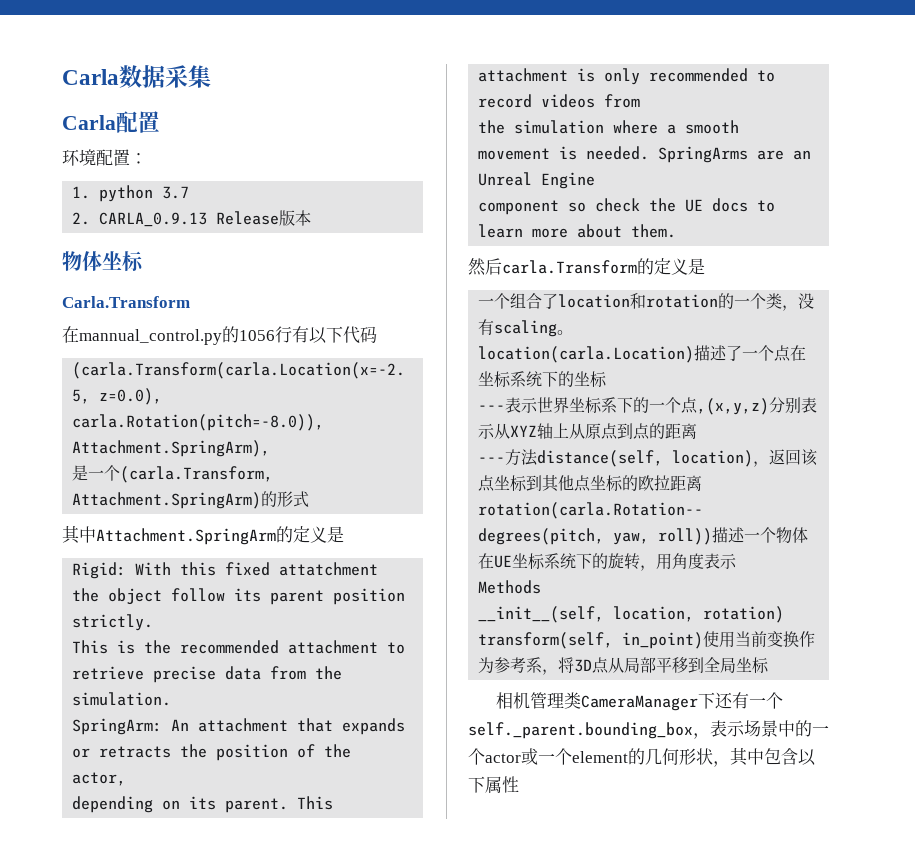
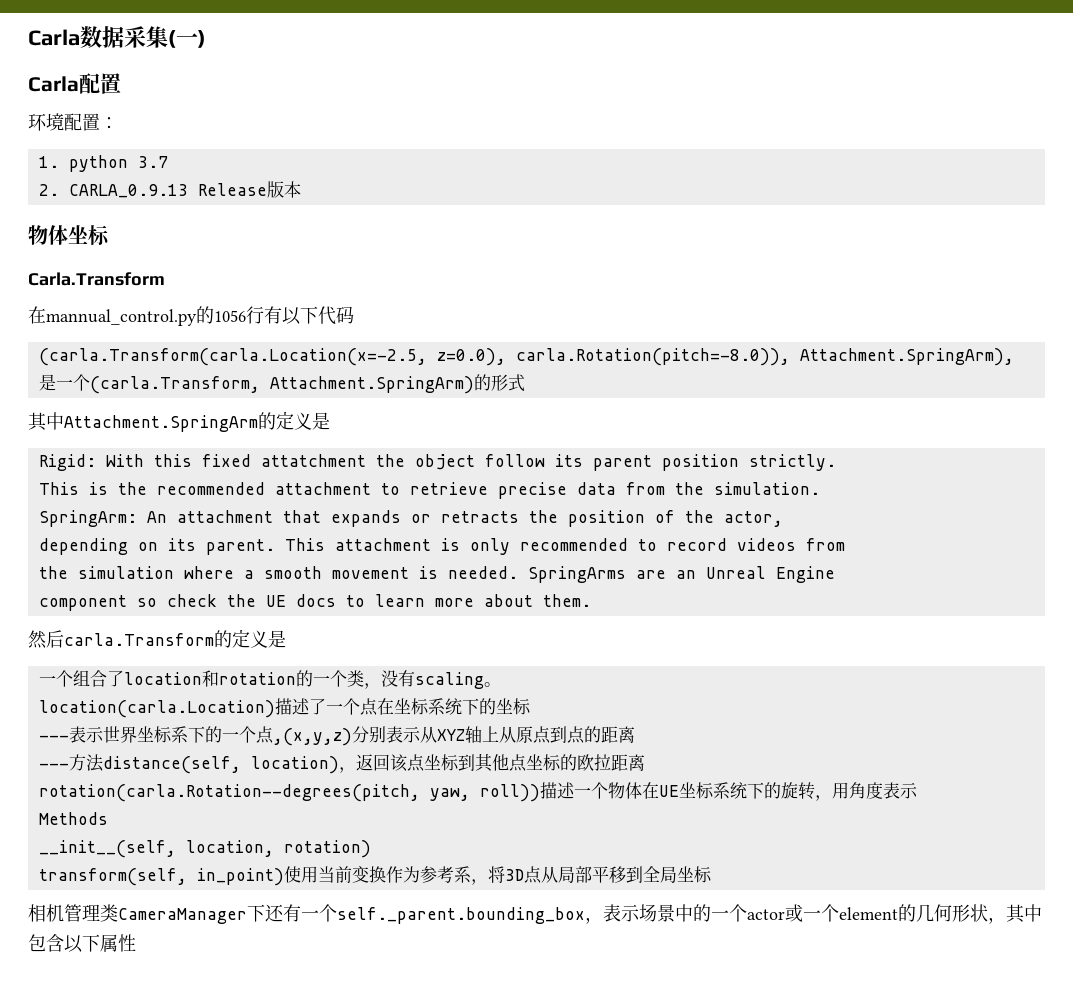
- Carla数据采集
+ Carla数据采集(一)

